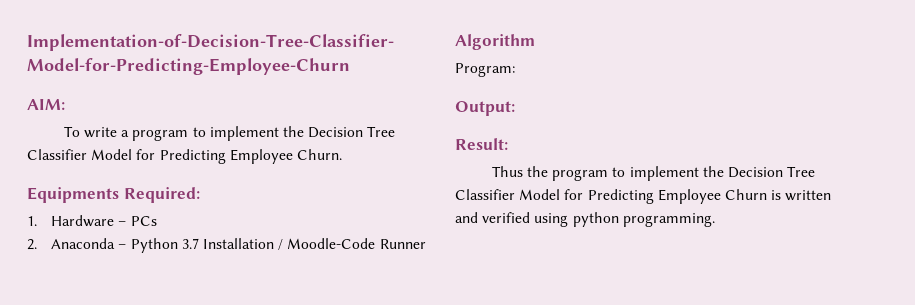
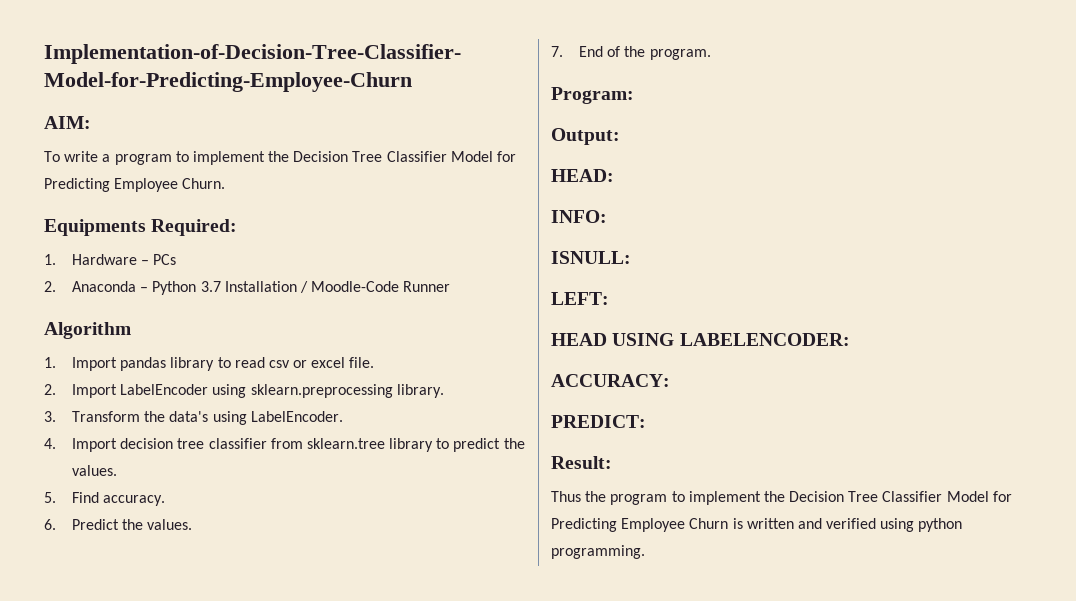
+ 1. Import pandas library to read csv or excel file.
+ 2. Import LabelEncoder using sklearn.preprocessing library.
+ 3. Transform the data's using LabelEncoder.
+ 4. Import decision tree classifier from sklearn.tree library to predict the values.
+ 5. Find accuracy.
+ 6. Predict the values.
+ 7. End of the program.
  Program:
  Output:
+ HEAD:
+ INFO:
+ ISNULL:
+ LEFT:
+ HEAD USING LABELENCODER:
+ ACCURACY:
+ PREDICT:

